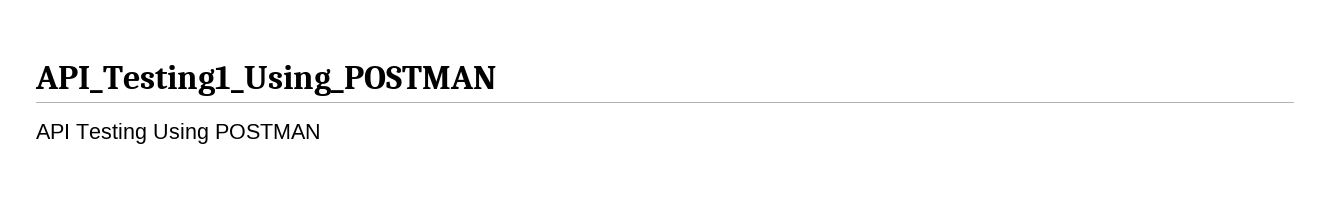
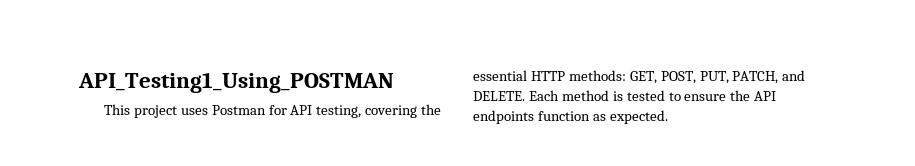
- API Testing Using POSTMAN
+ This project uses Postman for API testing, covering the essential HTTP methods: GET, POST, PUT, PATCH, and DELETE. Each method is tested to ensure the API endpoints function as expected.

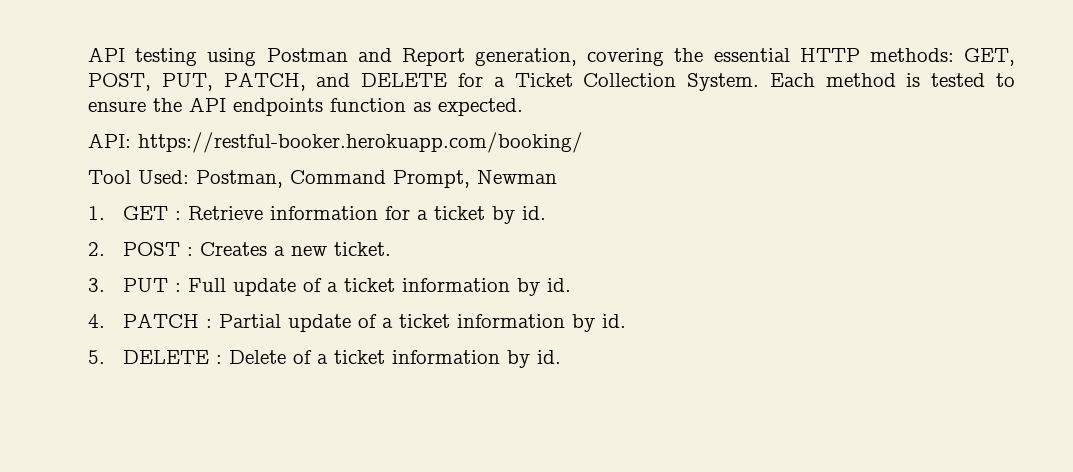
- API_Testing1_Using_POSTMAN
- This project uses Postman for API testing, covering the essential HTTP methods: GET, POST, PUT, PATCH, and DELETE.
+ API testing using Postman and Report generation, covering the essential HTTP methods: GET, POST, PUT, PATCH, and DELETE for a Ticket Collection System.
+ API: https://restful-booker.herokuapp.com/booking/
+ Tool Used: Postman, Command Prompt, Newman
+ 1. GET : Retrieve information for a ticket by id.
+ 2. POST : Creates a new ticket.
+ 3. PUT : Full update of a ticket information by id.
+ 4. PATCH : Partial update of a ticket information by id.
+ 5. DELETE : Delete of a ticket information by id.

